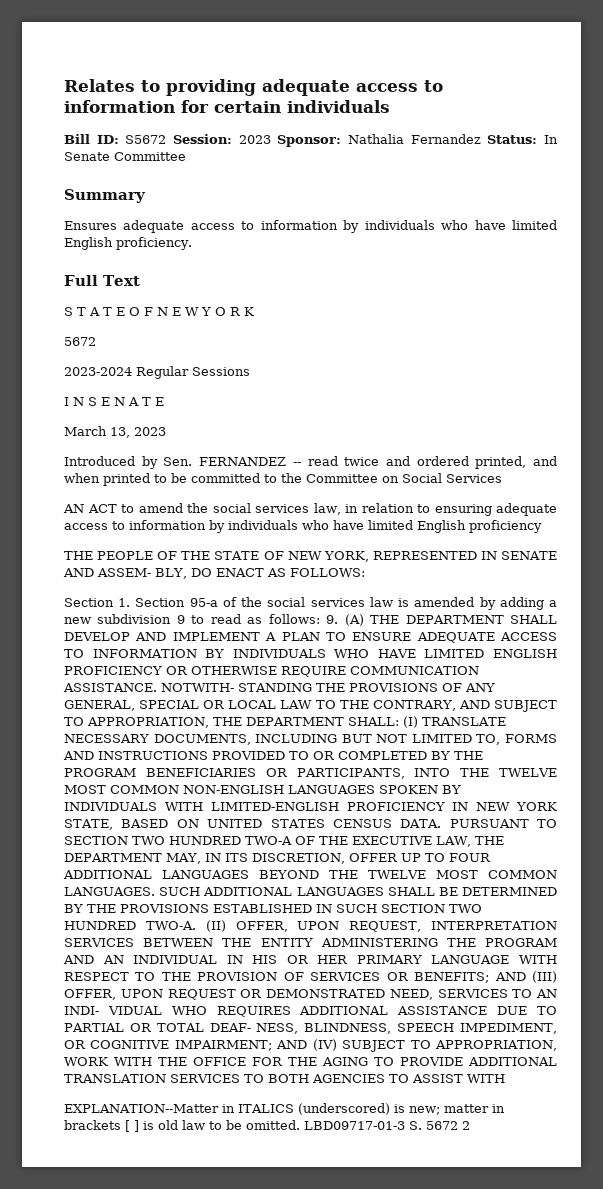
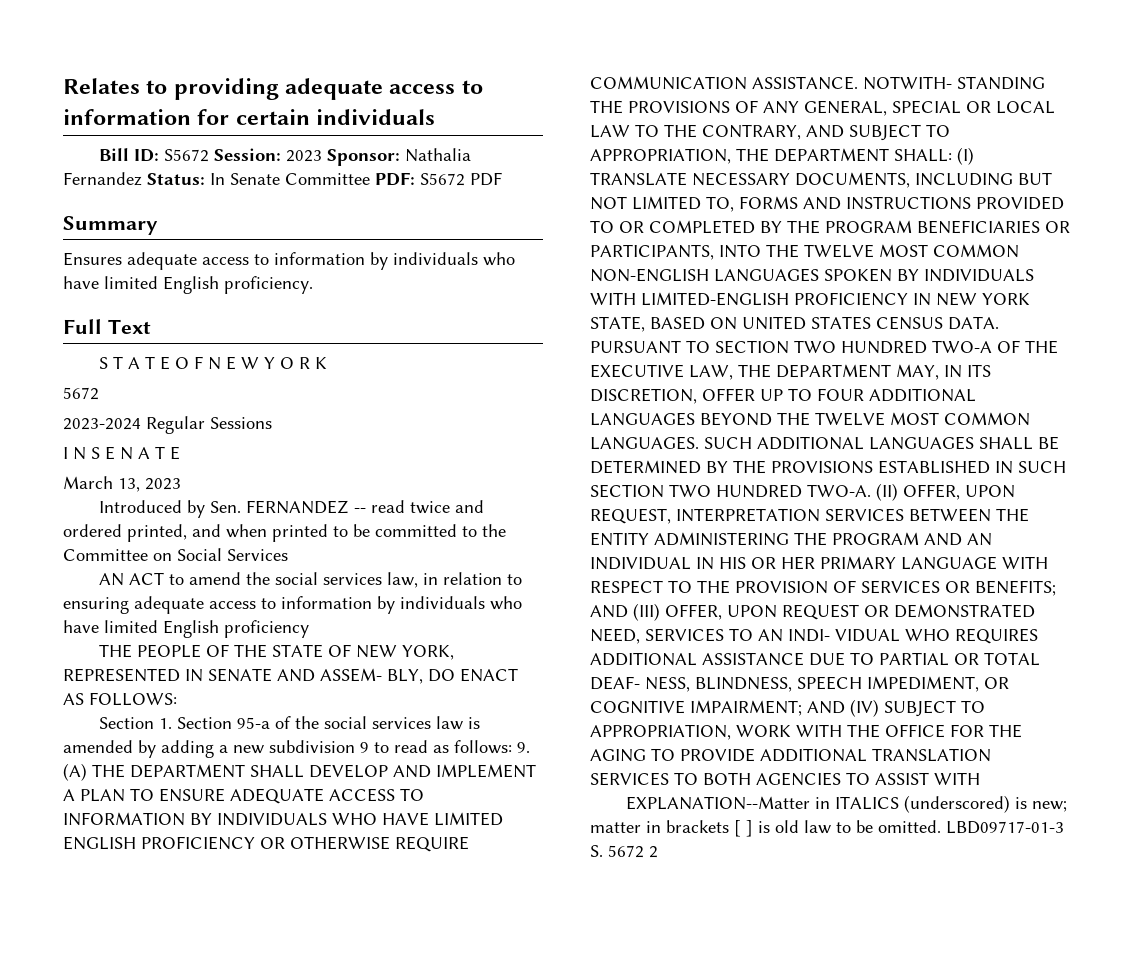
- Bill ID: S5672 Session: 2023 Sponsor: Nathalia Fernandez Status: In Senate Committee
+ Bill ID: S5672 Session: 2023 Sponsor: Nathalia Fernandez Status: In Senate Committee PDF: S5672 PDF

